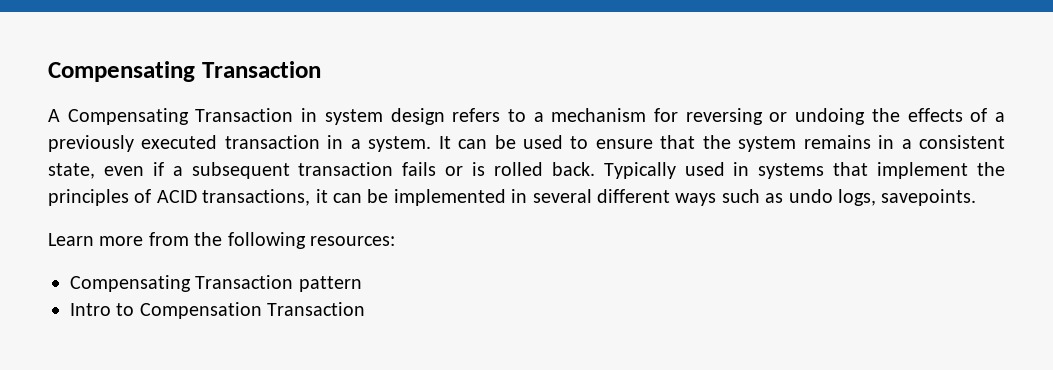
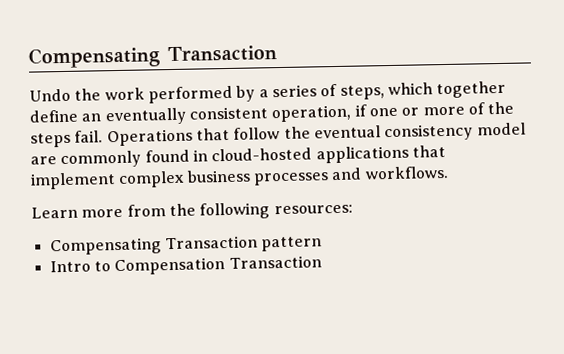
- A Compensating Transaction in system design refers to a mechanism for reversing or undoing the effects of a previously executed transaction in a system. It can be used to ensure that the system remains in a consistent state, even if a subsequent transaction fails or is rolled back. Typically used in systems that implement the principles of ACID transactions, it can be implemented in several different ways such as undo logs, savepoints.
+ Undo the work performed by a series of steps, which together define an eventually consistent operation, if one or more of the steps fail. Operations that follow the eventual consistency model are commonly found in cloud-hosted applications that implement complex business processes and workflows.

